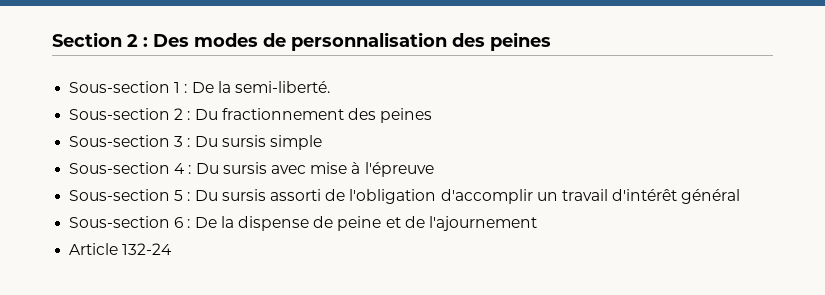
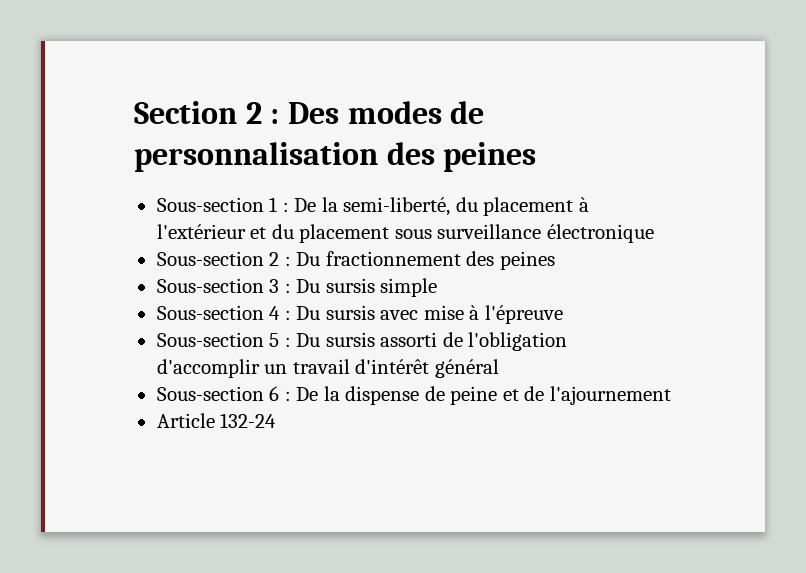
- Sous-section 1 : De la semi-liberté.
+ Sous-section 1 : De la semi-liberté, du placement à l'extérieur et du placement sous surveillance électronique

